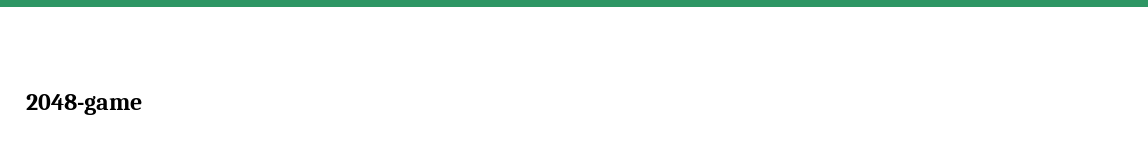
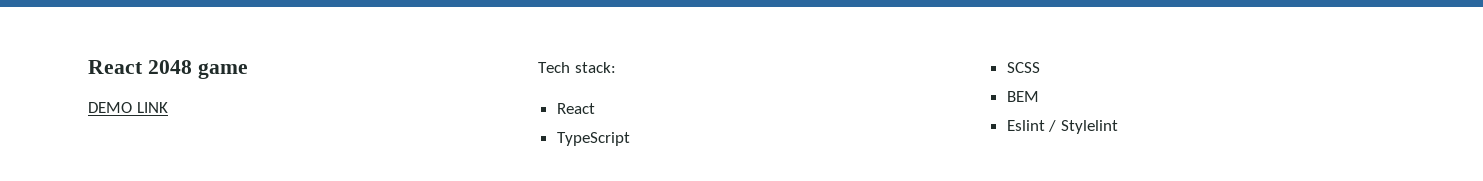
- 2048-game
+ React 2048 game
+ DEMO LINK
+ Tech stack:
+ React
+ TypeScript
+ SCSS
+ BEM
+ Eslint / Stylelint

